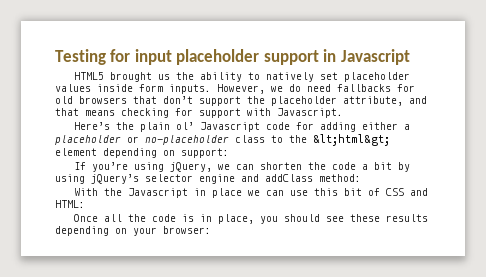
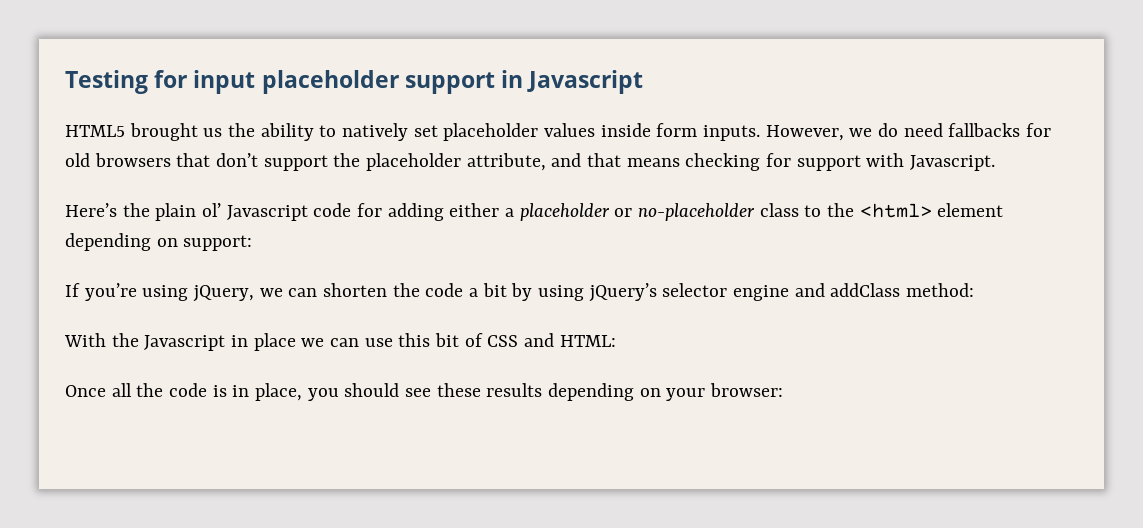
- Here’s the plain ol’ Javascript code for adding either a placeholder or no-placeholder class to the &lt;html&gt; element depending on support:
+ Here’s the plain ol’ Javascript code for adding either a placeholder or no-placeholder class to the <html> element depending on support:

